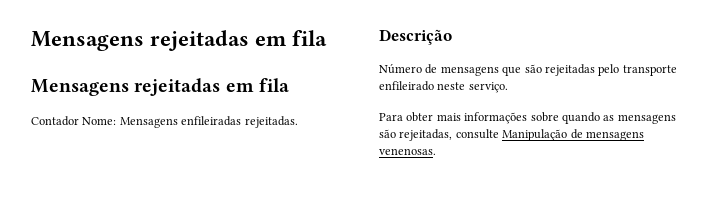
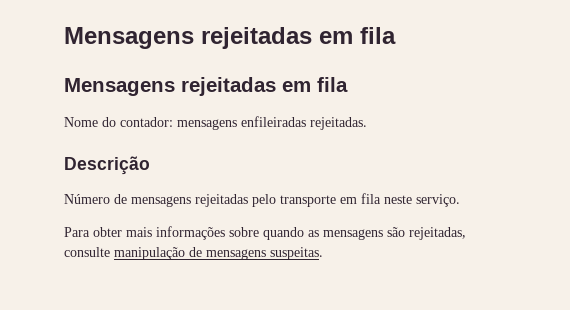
- Contador Nome: Mensagens enfileiradas rejeitadas.
+ Nome do contador: mensagens enfileiradas rejeitadas.
- Número de mensagens que são rejeitadas pelo transporte enfileirado neste serviço.
+ Número de mensagens rejeitadas pelo transporte em fila neste serviço.
- Para obter mais informações sobre quando as mensagens são rejeitadas, consulte Manipulação de mensagens venenosas.
+ Para obter mais informações sobre quando as mensagens são rejeitadas, consulte manipulação de mensagens suspeitas.

